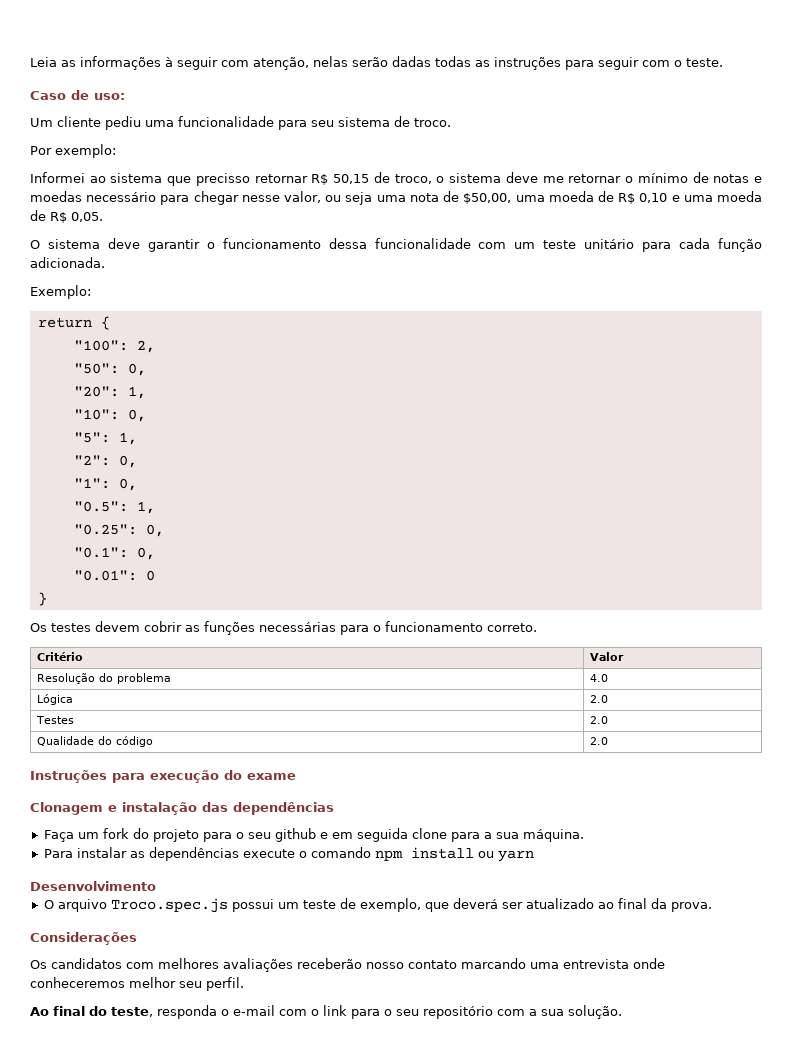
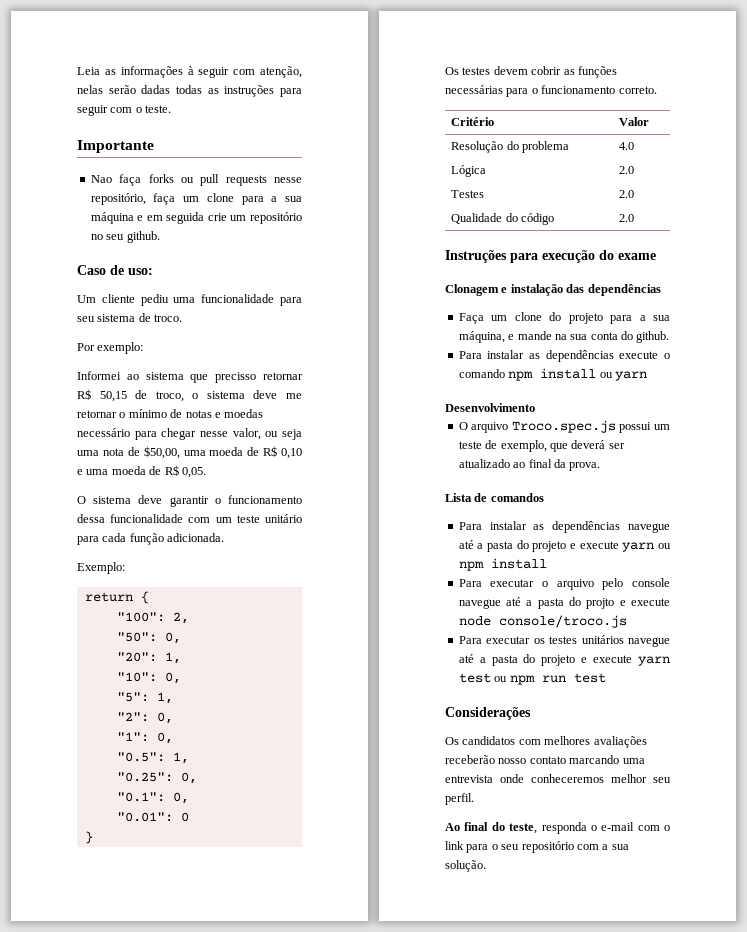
+ Importante
+ Nao faça forks ou pull requests nesse repositório, faça um clone para a sua máquina e em seguida crie um repositório no seu github.
- Faça um fork do projeto para o seu github e em seguida clone para a sua máquina.
+ Faça um clone do projeto para a sua máquina, e mande na sua conta do github.
+ Lista de comandos
+ Para instalar as dependências navegue até a pasta do projeto e execute yarn ou npm install
+ Para executar o arquivo pelo console navegue até a pasta do projto e execute node console/troco.js
+ Para executar os testes unitários navegue até a pasta do projeto e execute yarn test ou npm run test

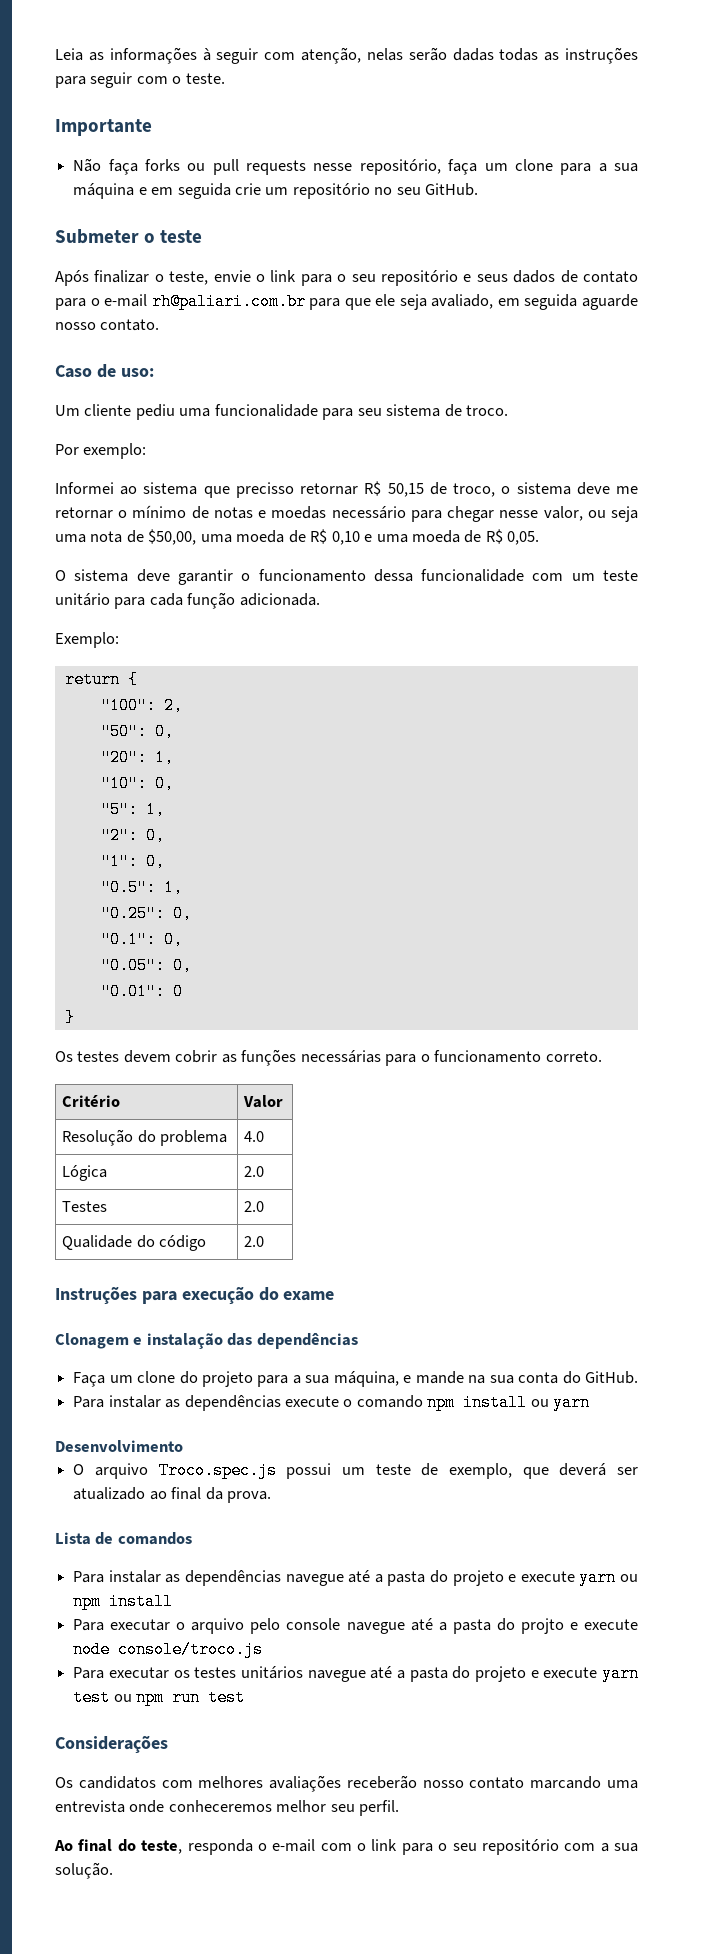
- Nao faça forks ou pull requests nesse repositório, faça um clone para a sua máquina e em seguida crie um repositório no seu github.
+ Não faça forks ou pull requests nesse repositório, faça um clone para a sua máquina e em seguida crie um repositório no seu GitHub.
+ Submeter o teste
+ Após finalizar o teste, envie o link para o seu repositório e seus dados de contato para o e-mail rh@paliari.com.br para que ele seja avaliado, em seguida aguarde nosso contato.
+ "0.05": 0,
- Faça um clone do projeto para a sua máquina, e mande na sua conta do github.
+ Faça um clone do projeto para a sua máquina, e mande na sua conta do GitHub.

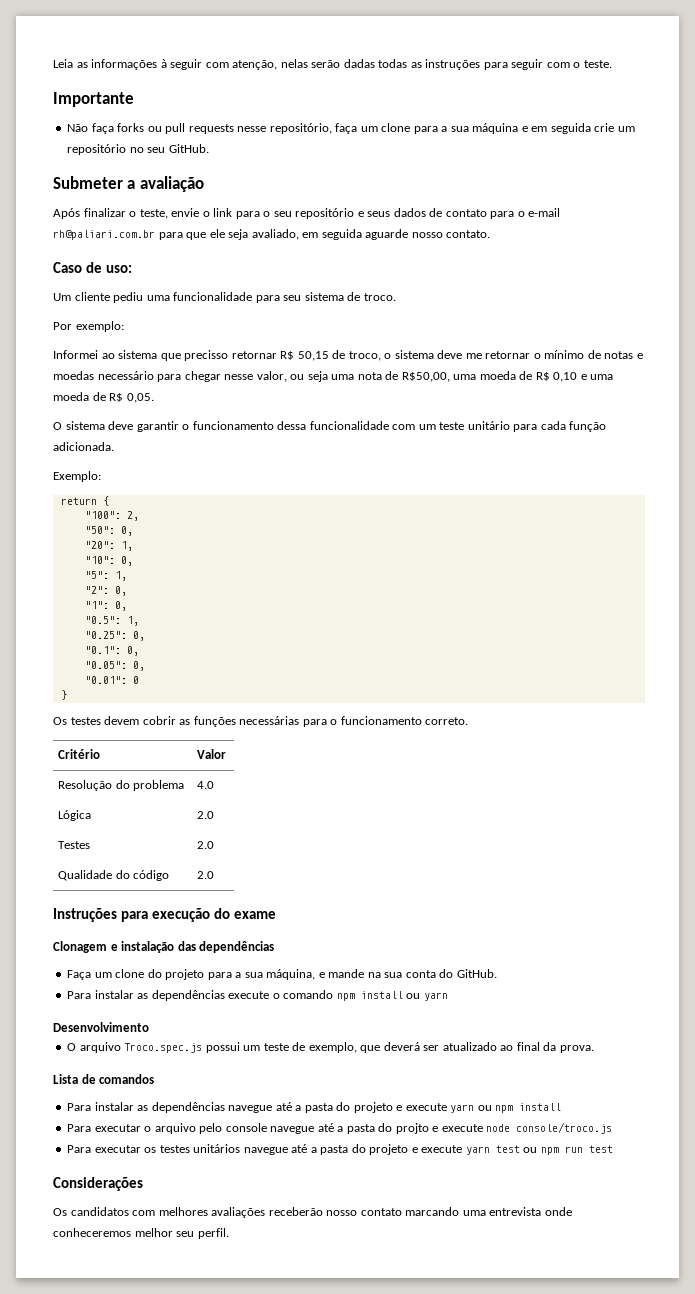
- Submeter o teste
+ Submeter a avaliação
- Informei ao sistema que precisso retornar R$ 50,15 de troco, o sistema deve me retornar o mínimo de notas e moedas necessário para chegar nesse valor, ou seja uma nota de $50,00, uma moeda de R$ 0,10 e uma moeda de R$ 0,05.
+ Informei ao sistema que precisso retornar R$ 50,15 de troco, o sistema deve me retornar o mínimo de notas e moedas necessário para chegar nesse valor, ou seja uma nota de R$50,00, uma moeda de R$ 0,10 e uma moeda de R$ 0,05.
- Ao final do teste, responda o e-mail com o link para o seu repositório com a sua solução.

